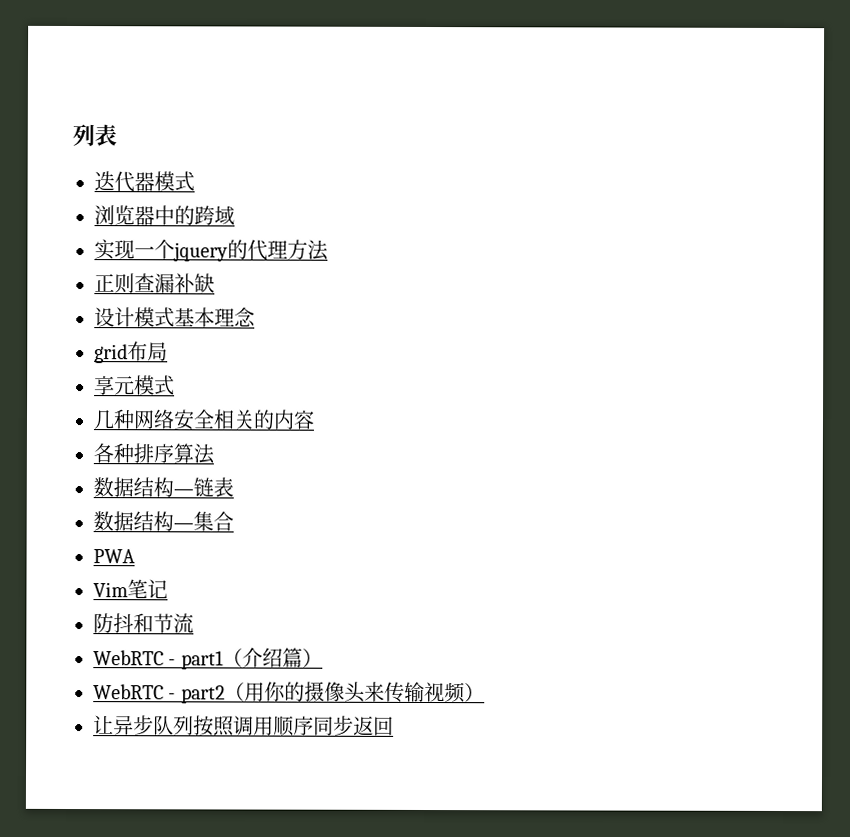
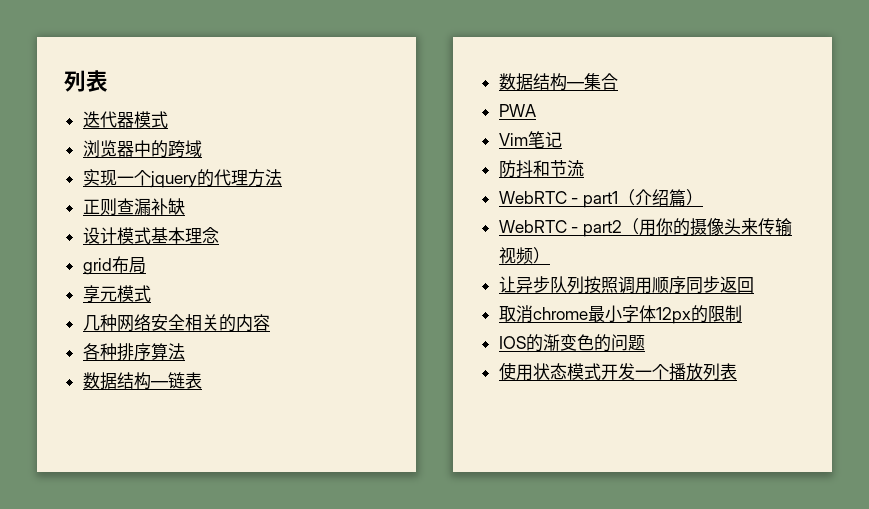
+ 取消chrome最小字体12px的限制
+ IOS的渐变色的问题
+ 使用状态模式开发一个播放列表

